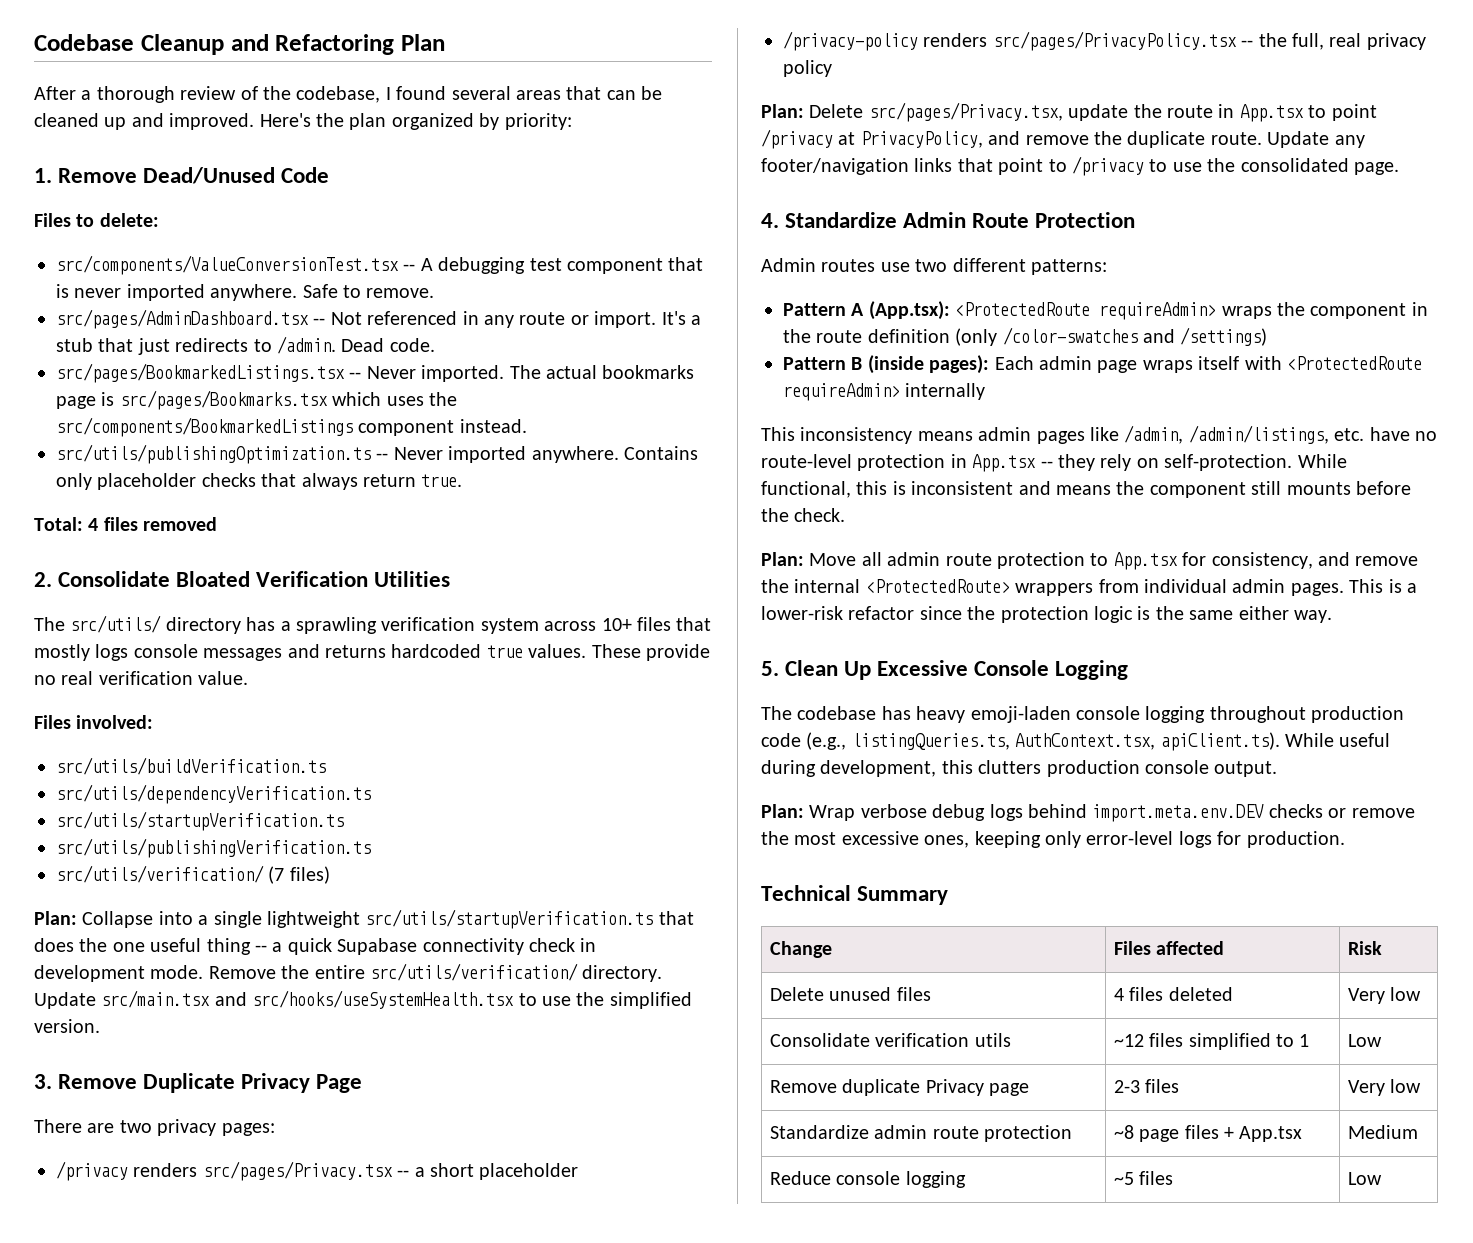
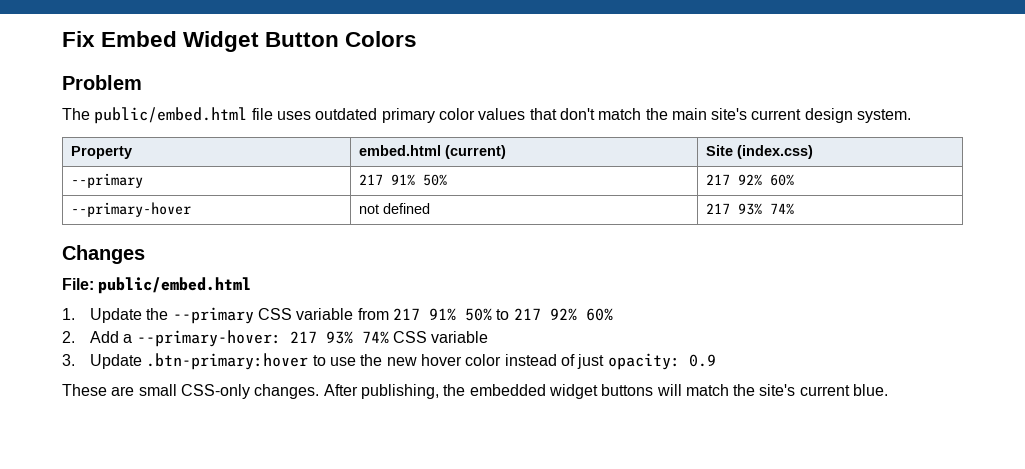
- Codebase Cleanup and Refactoring Plan
- After a thorough review of the codebase, I found several areas that can be cleaned up and improved. Here's the plan organized by priority:
- 1. Remove Dead/Unused Code
- Files to delete:
- src/components/ValueConversionTest.tsx -- A debugging test component that is never imported anywhere. Safe to remove.
- src/pages/AdminDashboard.tsx -- Not referenced in any route or import. It's a stub that just redirects to /admin. Dead code.
- src/pages/BookmarkedListings.tsx -- Never imported. The actual bookmarks page is src/pages/Bookmarks.tsx which uses the src/components/BookmarkedListings component instead.
- src/utils/publishingOptimization.ts -- Never imported anywhere. Contains only placeholder checks that always return true.
- Total: 4 files removed
- 2. Consolidate Bloated Verification Utilities
- The src/utils/ directory has a sprawling verification system across 10+ files that mostly logs console messages and returns hardcoded true values. These provide no real verification value.
- Files involved:
- src/utils/buildVerification.ts
- src/utils/dependencyVerification.ts
- src/utils/startupVerification.ts
- src/utils/publishingVerification.ts
- src/utils/verification/ (7 files)
- Plan: Collapse into a single lightweight src/utils/startupVerification.ts that does the one useful thing -- a quick Supabase connectivity check in development mode. Remove the entire src/utils/verification/ directory. Update src/main.tsx and src/hooks/useSystemHealth.tsx to use the simplified version.
- 3. Remove Duplicate Privacy Page
- There are two privacy pages:
- /privacy renders src/pages/Privacy.tsx -- a short placeholder
- /privacy-policy renders src/pages/PrivacyPolicy.tsx -- the full, real privacy policy
- Plan: Delete src/pages/Privacy.tsx, update the route in App.tsx to point /privacy at PrivacyPolicy, and remove the duplicate route. Update any footer/navigation links that point to /privacy to use the consolidated page.
- 4. Standardize Admin Route Protection
- Admin routes use two different patterns:
- Pattern A (App.tsx): <ProtectedRoute requireAdmin> wraps the component in the route definition (only /color-swatches and /settings)
- Pattern B (inside pages): Each admin page wraps itself with <ProtectedRoute requireAdmin> internally
- This inconsistency means admin pages like /admin, /admin/listings, etc. have no route-level protection in App.tsx -- they rely on self-protection. While functional, this is inconsistent and means the component still mounts before the check.
- Plan: Move all admin route protection to App.tsx for consistency, and remove the internal <ProtectedRoute> wrappers from individual admin pages. This is a lower-risk refactor since the protection logic is the same either way.
- 5. Clean Up Excessive Console Logging
- The codebase has heavy emoji-laden console logging throughout production code (e.g., listingQueries.ts, AuthContext.tsx, apiClient.ts). While useful during development, this clutters production console output.
- Plan: Wrap verbose debug logs behind import.meta.env.DEV checks or remove the most excessive ones, keeping only error-level logs for production.
- Technical Summary
- Change | Files affected | Risk
- Delete unused files | 4 files deleted | Very low
- Consolidate verification utils | ~12 files simplified to 1 | Low
- Remove duplicate Privacy page | 2-3 files | Very low
- Standardize admin route protection | ~8 page files + App.tsx | Medium
- Reduce console logging | ~5 files | Low
+ Fix Embed Widget Button Colors
+ Problem
+ The public/embed.html file uses outdated primary color values that don't match the main site's current design system.
+ Property | embed.html (current) | Site (index.css)
+ --primary | 217 91% 50% | 217 92% 60%
+ --primary-hover | not defined | 217 93% 74%
+ Changes
+ File: public/embed.html
+ 1. Update the --primary CSS variable from 217 91% 50% to 217 92% 60%
+ 2. Add a --primary-hover: 217 93% 74% CSS variable
+ 3. Update .btn-primary:hover to use the new hover color instead of just opacity: 0.9
+ These are small CSS-only changes. After publishing, the embedded widget buttons will match the site's current blue.

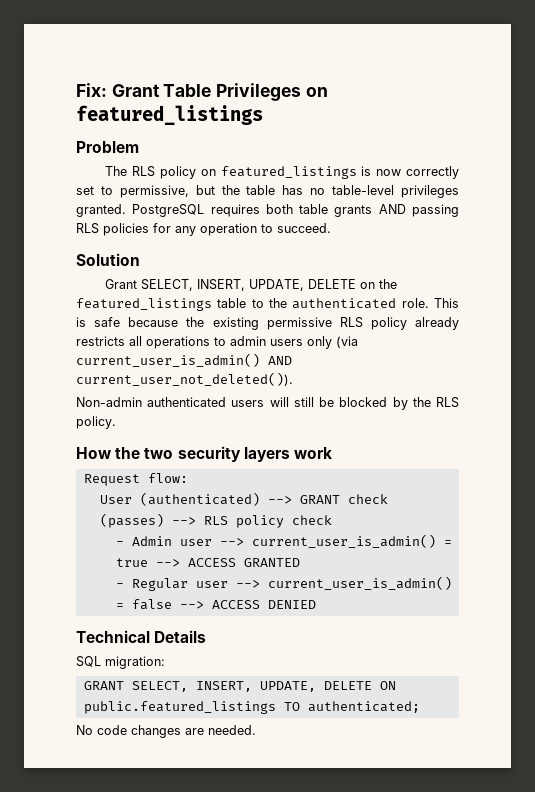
- Fix Embed Widget Button Colors
+ Fix: Grant Table Privileges on featured_listings
  Problem
- The public/embed.html file uses outdated primary color values that don't match the main site's current design system.
- Property | embed.html (current) | Site (index.css)
- --primary | 217 91% 50% | 217 92% 60%
- --primary-hover | not defined | 217 93% 74%
- Changes
- File: public/embed.html
- 1. Update the --primary CSS variable from 217 91% 50% to 217 92% 60%
- 2. Add a --primary-hover: 217 93% 74% CSS variable
- 3. Update .btn-primary:hover to use the new hover color instead of just opacity: 0.9
- These are small CSS-only changes. After publishing, the embedded widget buttons will match the site's current blue.
+ The RLS policy on featured_listings is now correctly set to permissive, but the table has no table-level privileges granted. PostgreSQL requires both table grants AND passing RLS policies for any operation to succeed.
+ Solution
+ Grant SELECT, INSERT, UPDATE, DELETE on the featured_listings table to the authenticated role. This is safe because the existing permissive RLS policy already restricts all operations to admin users only (via current_user_is_admin() AND current_user_not_deleted()).
+ Non-admin authenticated users will still be blocked by the RLS policy.
+ How the two security layers work
+ Request flow:
+ User (authenticated) --> GRANT check (passes) --> RLS policy check
+ - Admin user --> current_user_is_admin() = true --> ACCESS GRANTED
+ - Regular user --> current_user_is_admin() = false --> ACCESS DENIED
+ Technical Details
+ SQL migration:
+ GRANT SELECT, INSERT, UPDATE, DELETE ON public.featured_listings TO authenticated;
+ No code changes are needed.

